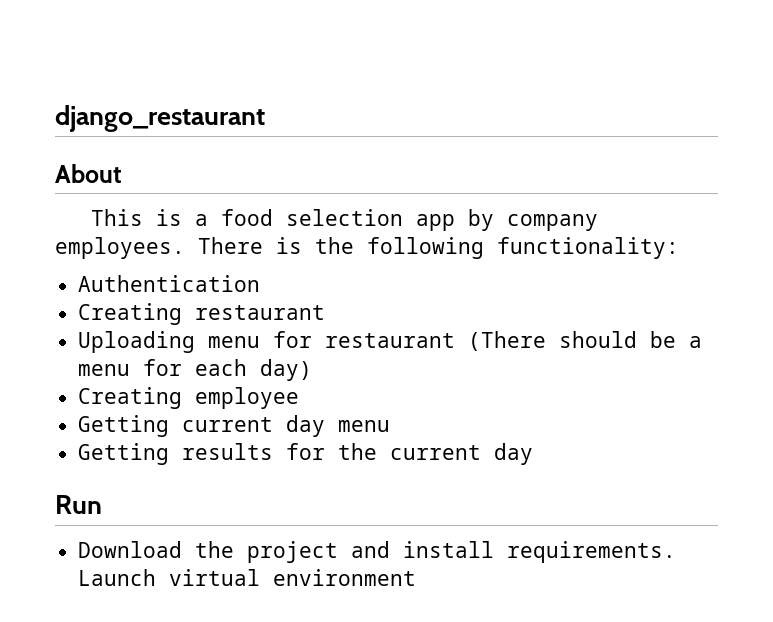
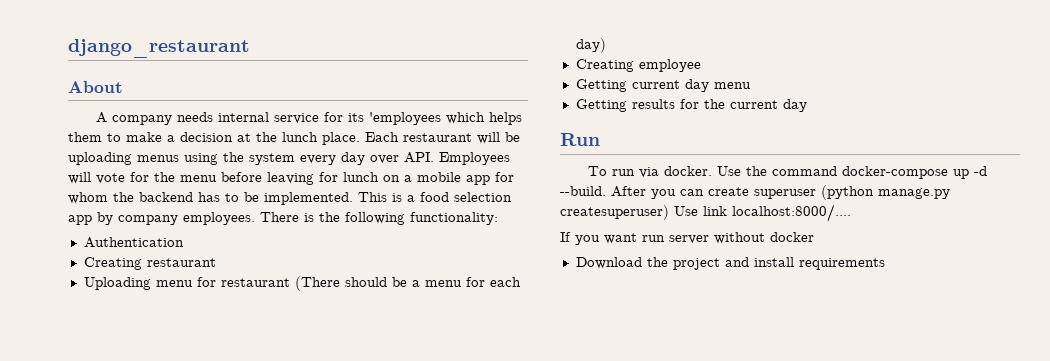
+ A company needs internal service for its 'employees which helps them to make a decision at the lunch place. Each restaurant will be uploading menus using the system every day over API. Employees will vote for the menu before leaving for lunch on a mobile app for whom the backend has to be implemented.
+ To run via docker. Use the command docker-compose up -d --build. After you can create superuser (python manage.py createsuperuser) Use link localhost:8000/....
+ If you want run server without docker
- Download the project and install requirements. Launch virtual environment
+ Download the project and install requirements

